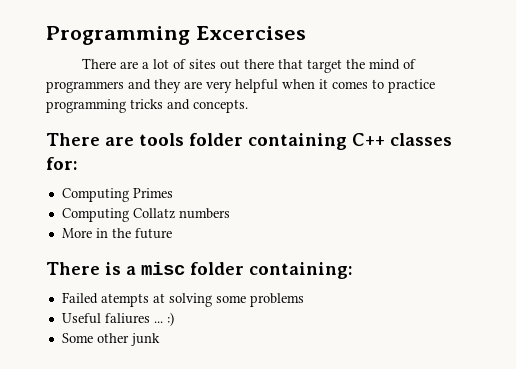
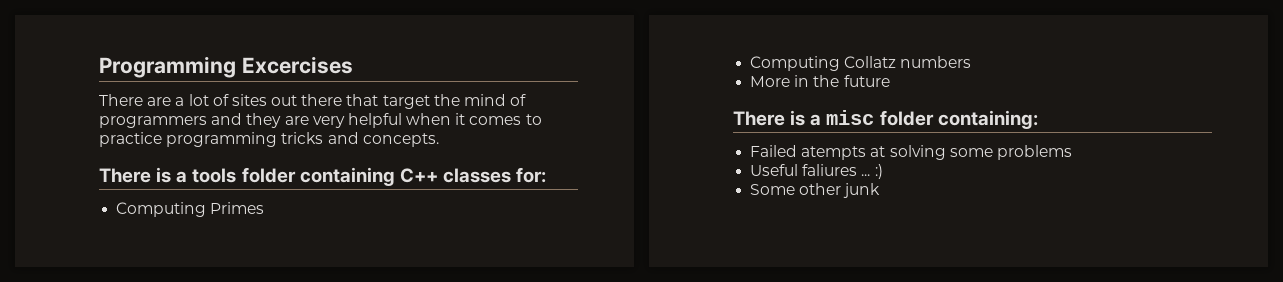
- There are tools folder containing C++ classes for:
+ There is a tools folder containing C++ classes for:

